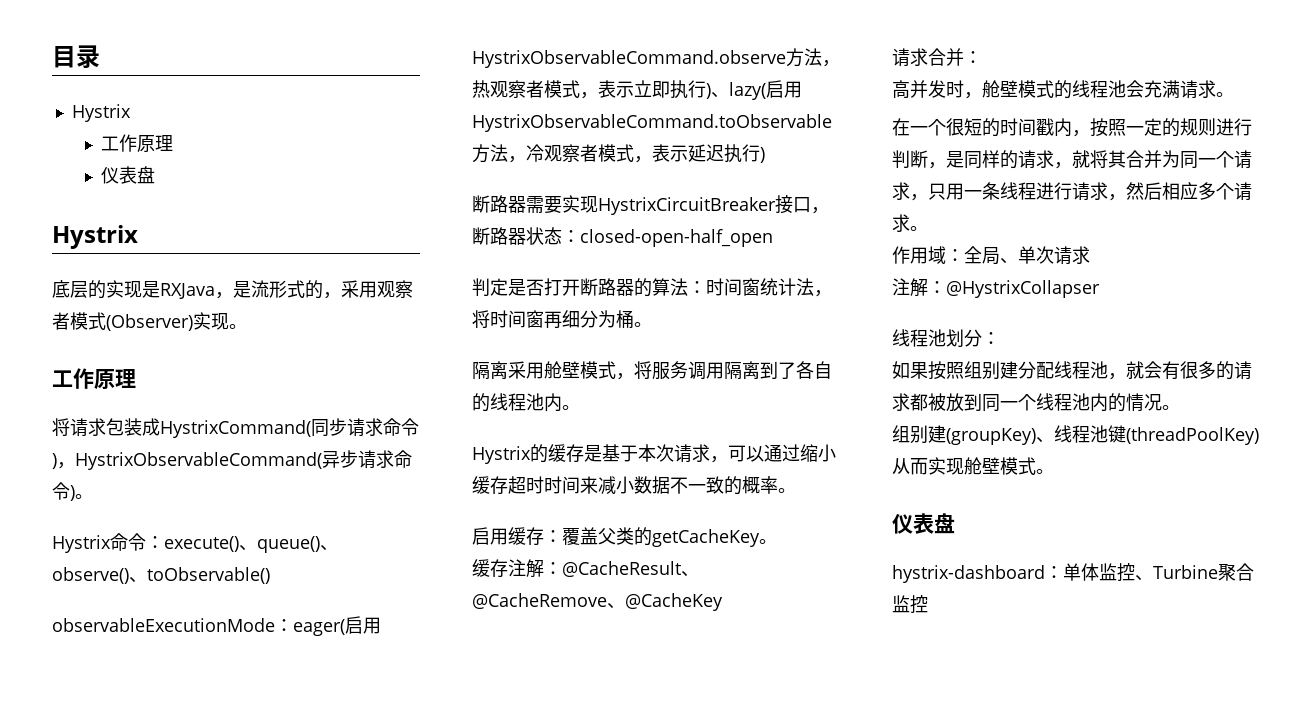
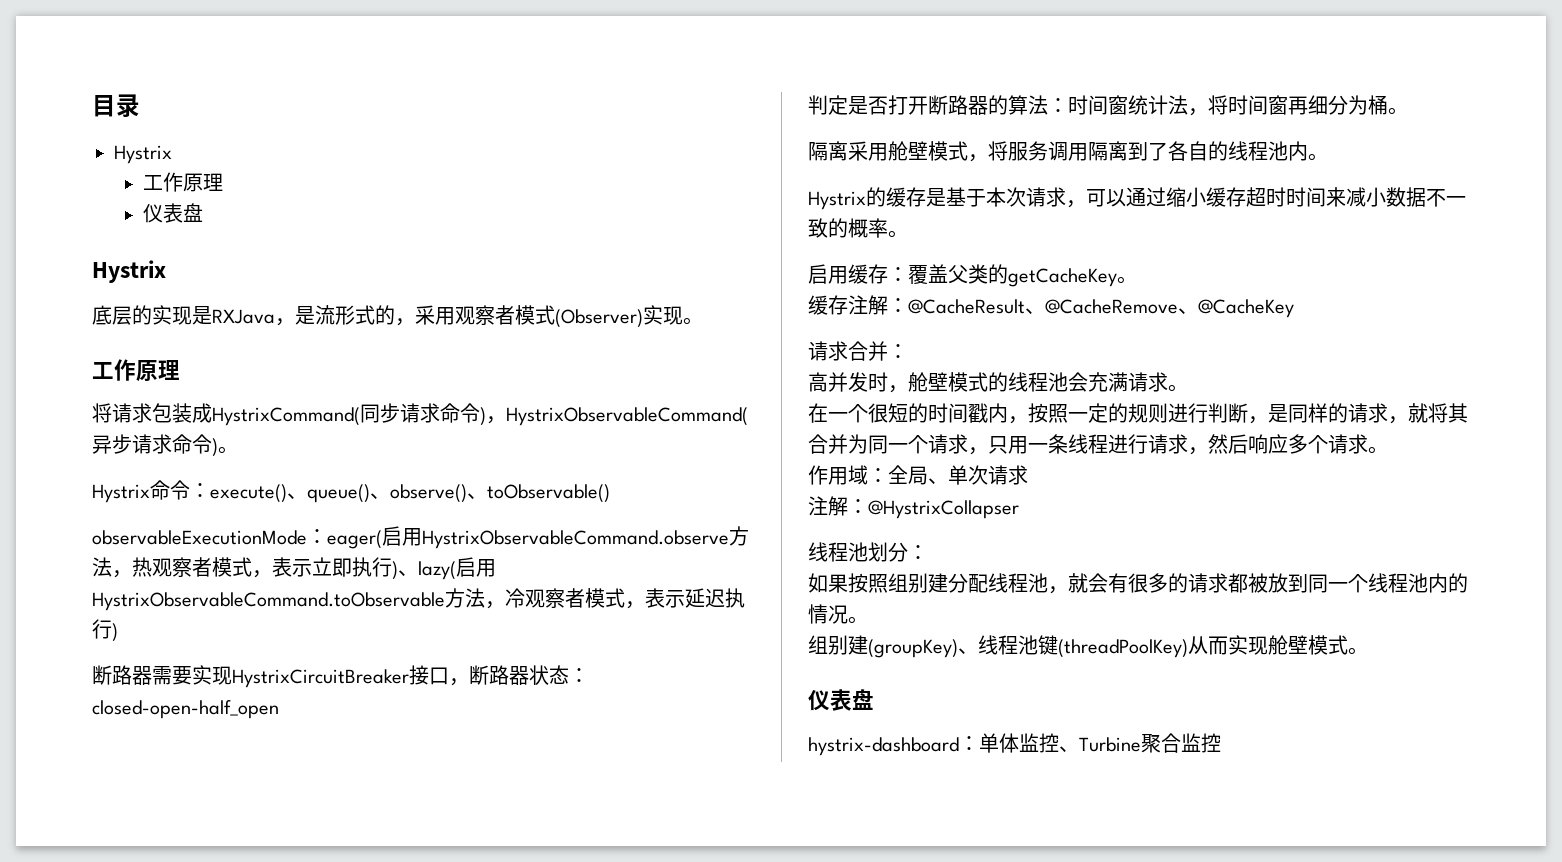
- 在一个很短的时间戳内，按照一定的规则进行判断，是同样的请求，就将其合并为同一个请求，只用一条线程进行请求，然后相应多个请求。
+ 在一个很短的时间戳内，按照一定的规则进行判断，是同样的请求，就将其合并为同一个请求，只用一条线程进行请求，然后响应多个请求。

